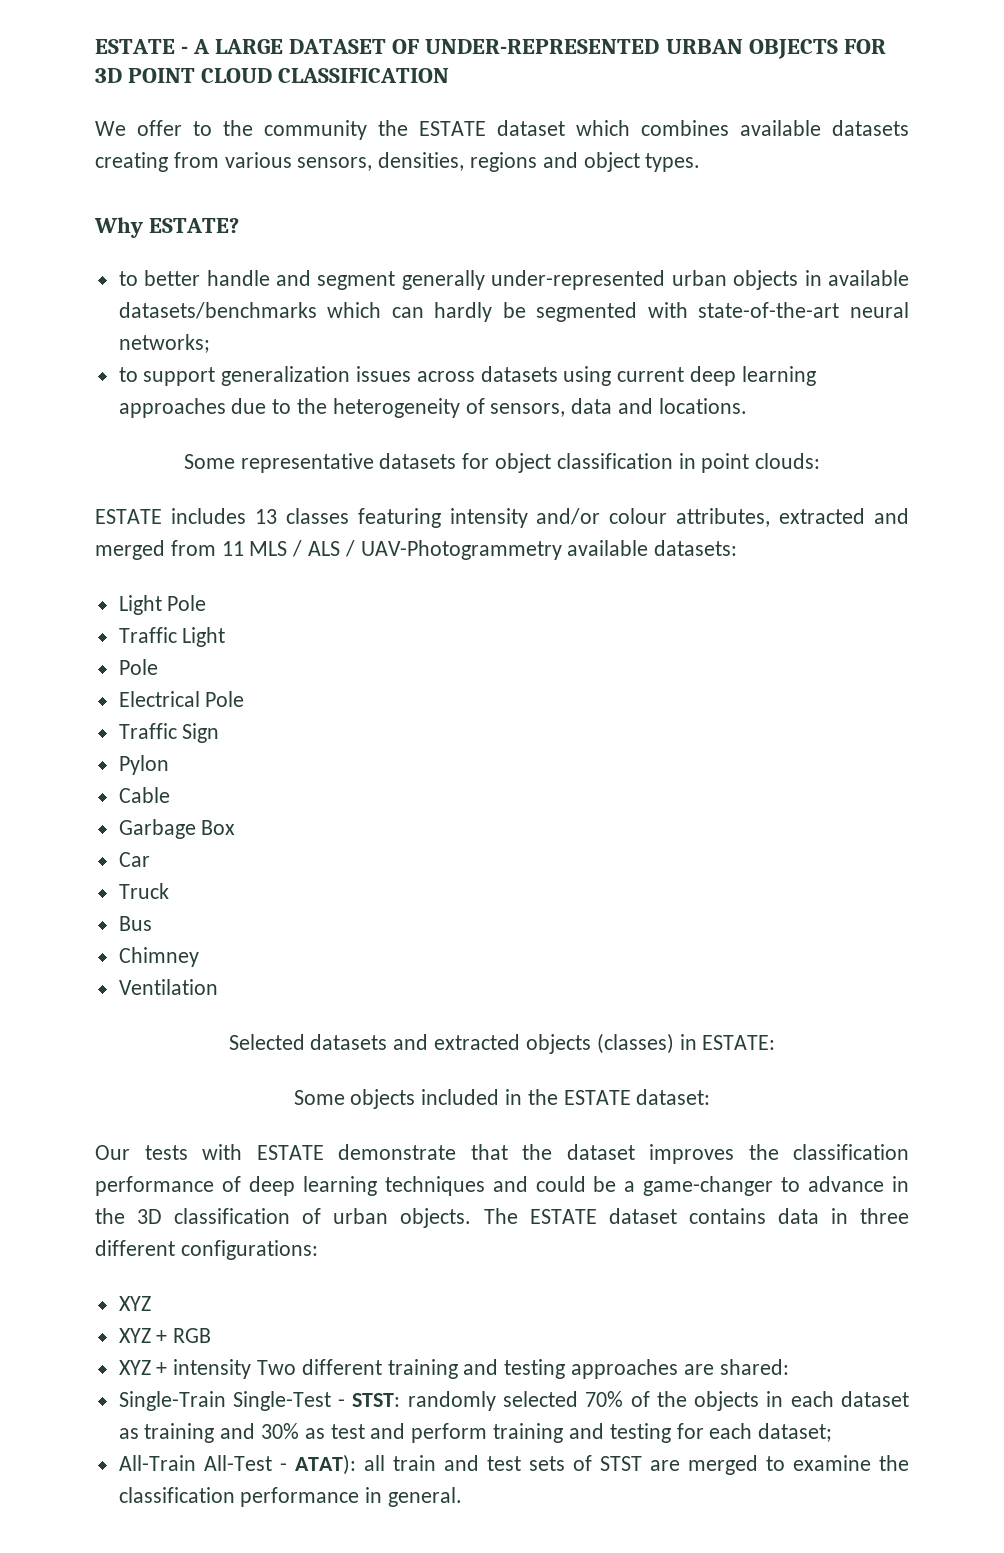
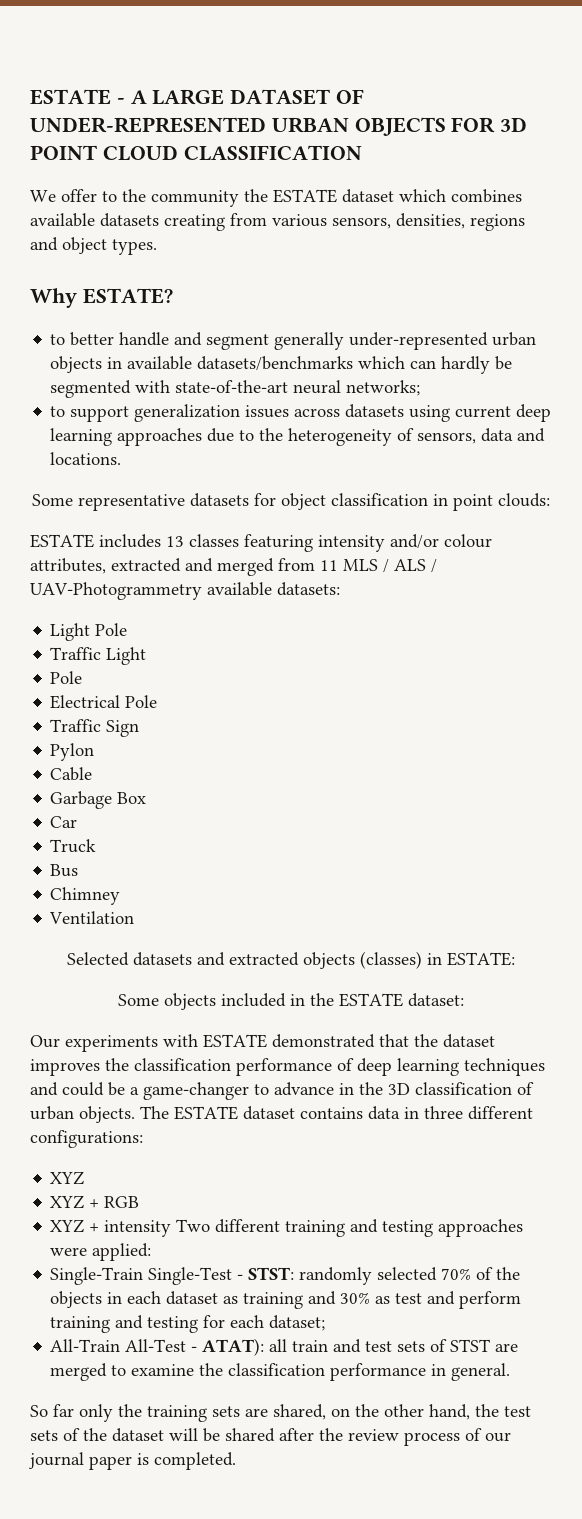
- Our tests with ESTATE demonstrate that the dataset improves the classification performance of deep learning techniques and could be a game-changer to advance in the 3D classification of urban objects.
+ Our experiments with ESTATE demonstrated that the dataset improves the classification performance of deep learning techniques and could be a game-changer to advance in the 3D classification of urban objects.
- XYZ + intensity Two different training and testing approaches are shared:
+ XYZ + intensity Two different training and testing approaches were applied:
+ So far only the training sets are shared, on the other hand, the test sets of the dataset will be shared after the review process of our journal paper is completed.

